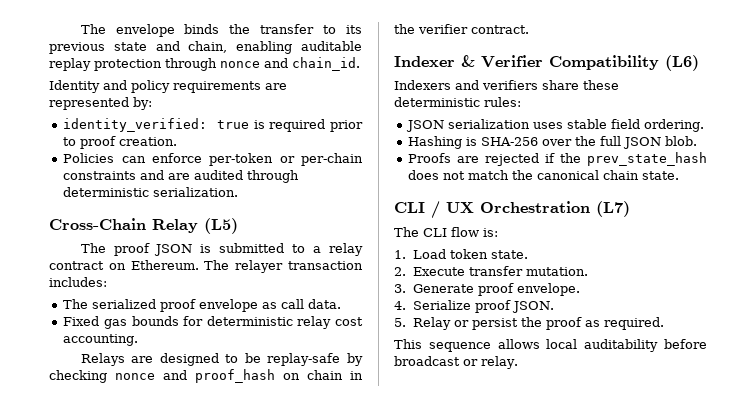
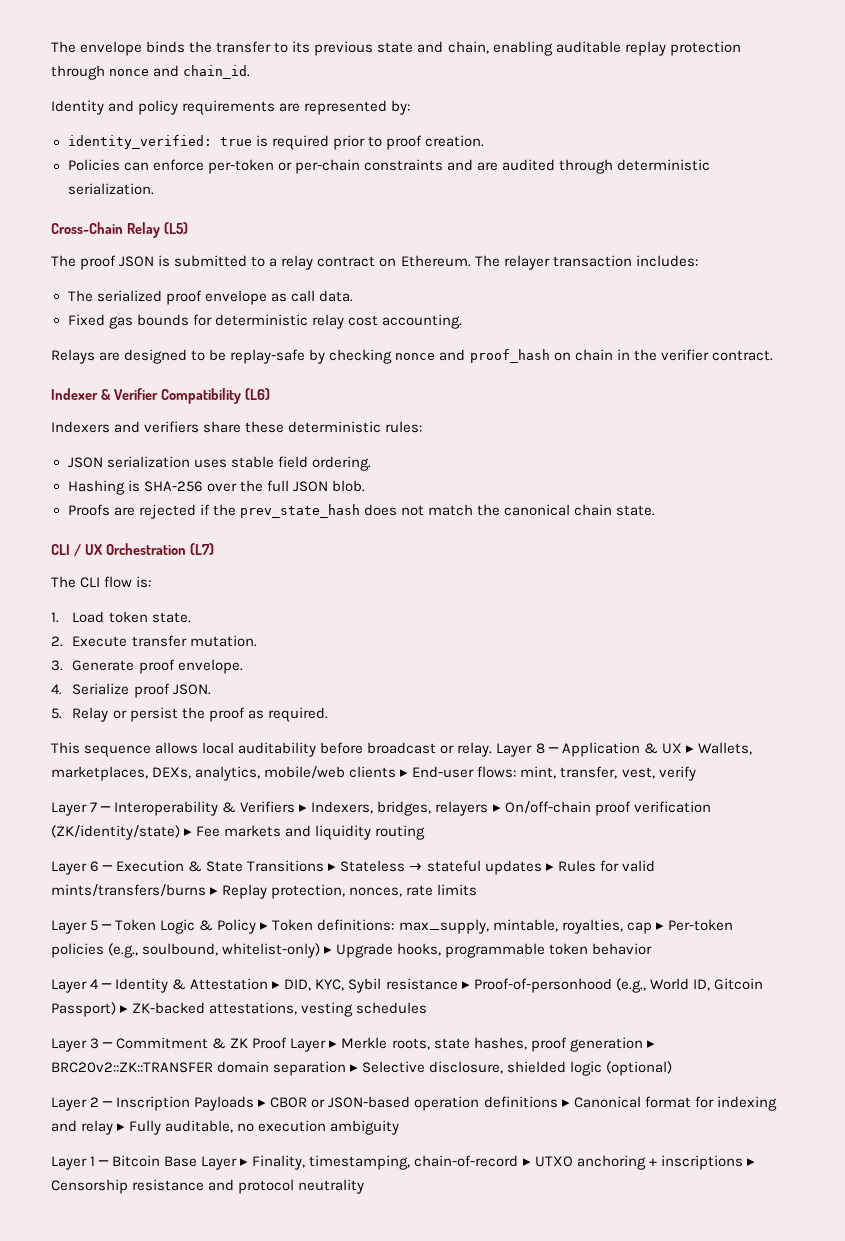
+ Layer 8 ─ Application & UX ▸ Wallets, marketplaces, DEXs, analytics, mobile/web clients ▸ End-user flows: mint, transfer, vest, verify
+ Layer 7 ─ Interoperability & Verifiers ▸ Indexers, bridges, relayers ▸ On/off-chain proof verification (ZK/identity/state) ▸ Fee markets and liquidity routing
+ Layer 6 ─ Execution & State Transitions ▸ Stateless → stateful updates ▸ Rules for valid mints/transfers/burns ▸ Replay protection, nonces, rate limits
+ Layer 5 ─ Token Logic & Policy ▸ Token definitions: max_supply, mintable, royalties, cap ▸ Per-token policies (e.g., soulbound, whitelist-only) ▸ Upgrade hooks, programmable token behavior
+ Layer 4 ─ Identity & Attestation ▸ DID, KYC, Sybil resistance ▸ Proof-of-personhood (e.g., World ID, Gitcoin Passport) ▸ ZK-backed attestations, vesting schedules
+ Layer 3 ─ Commitment & ZK Proof Layer ▸ Merkle roots, state hashes, proof generation ▸ BRC20v2::ZK::TRANSFER domain separation ▸ Selective disclosure, shielded logic (optional)
+ Layer 2 ─ Inscription Payloads ▸ CBOR or JSON-based operation definitions ▸ Canonical format for indexing and relay ▸ Fully auditable, no execution ambiguity
+ Layer 1 ─ Bitcoin Base Layer ▸ Finality, timestamping, chain-of-record ▸ UTXO anchoring + inscriptions ▸ Censorship resistance and protocol neutrality

